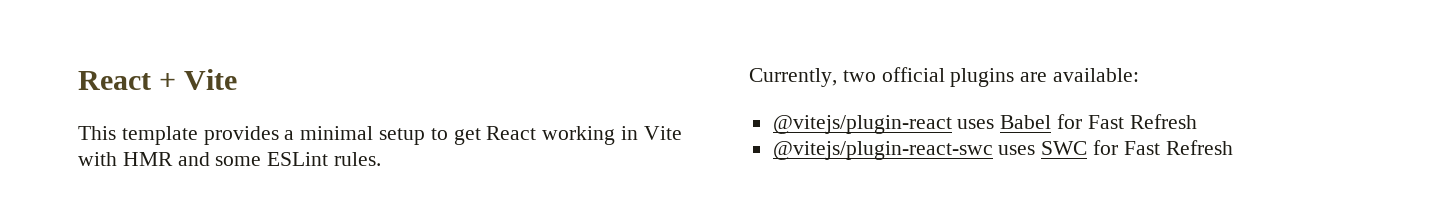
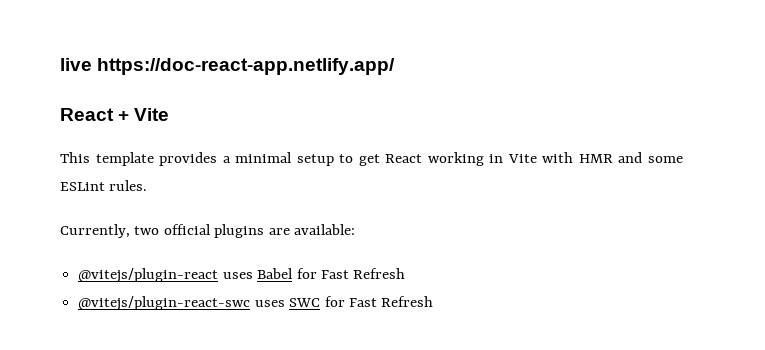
+ live https://doc-react-app.netlify.app/

